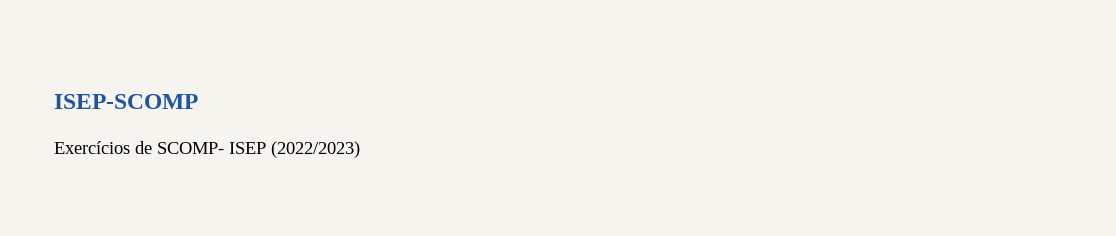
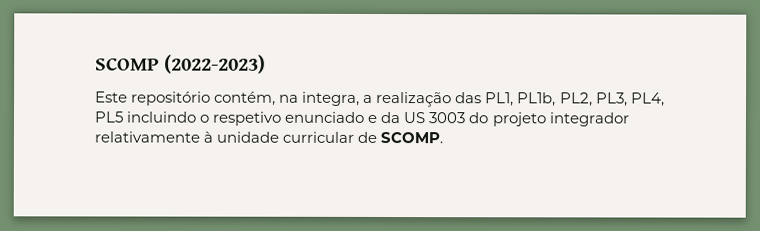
- ISEP-SCOMP
- Exercícios de SCOMP- ISEP (2022/2023)
+ SCOMP (2022-2023)
+ Este repositório contém, na integra, a realização das PL1, PL1b, PL2, PL3, PL4, PL5 incluindo o respetivo enunciado e da US 3003 do projeto integrador relativamente à unidade curricular de SCOMP.

